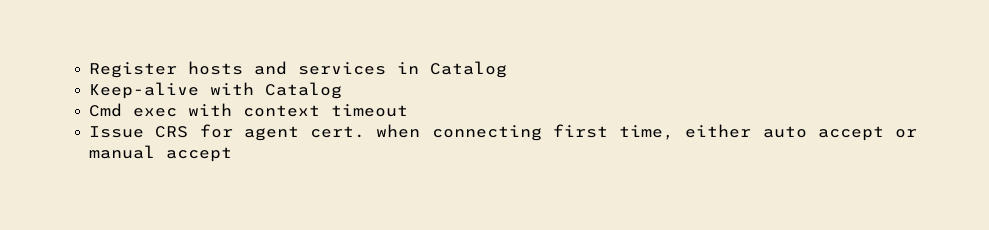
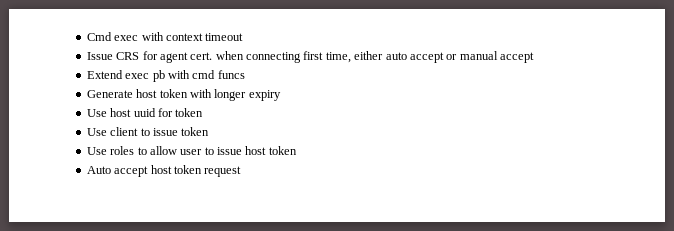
- Register hosts and services in Catalog
- Keep-alive with Catalog
+ Extend exec pb with cmd funcs
+ Generate host token with longer expiry
+ Use host uuid for token
+ Use client to issue token
+ Use roles to allow user to issue host token
+ Auto accept host token request

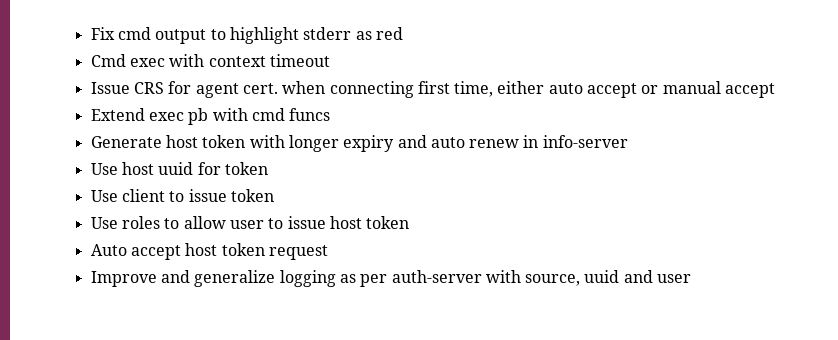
+ Fix cmd output to highlight stderr as red
- Generate host token with longer expiry
+ Generate host token with longer expiry and auto renew in info-server
+ Improve and generalize logging as per auth-server with source, uuid and user

